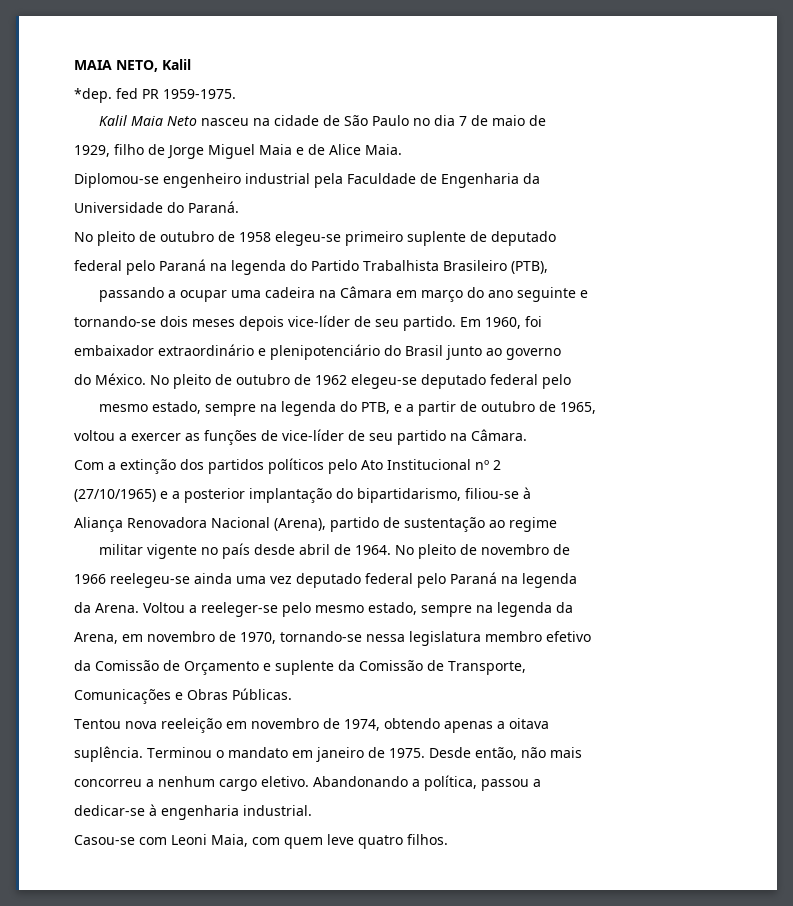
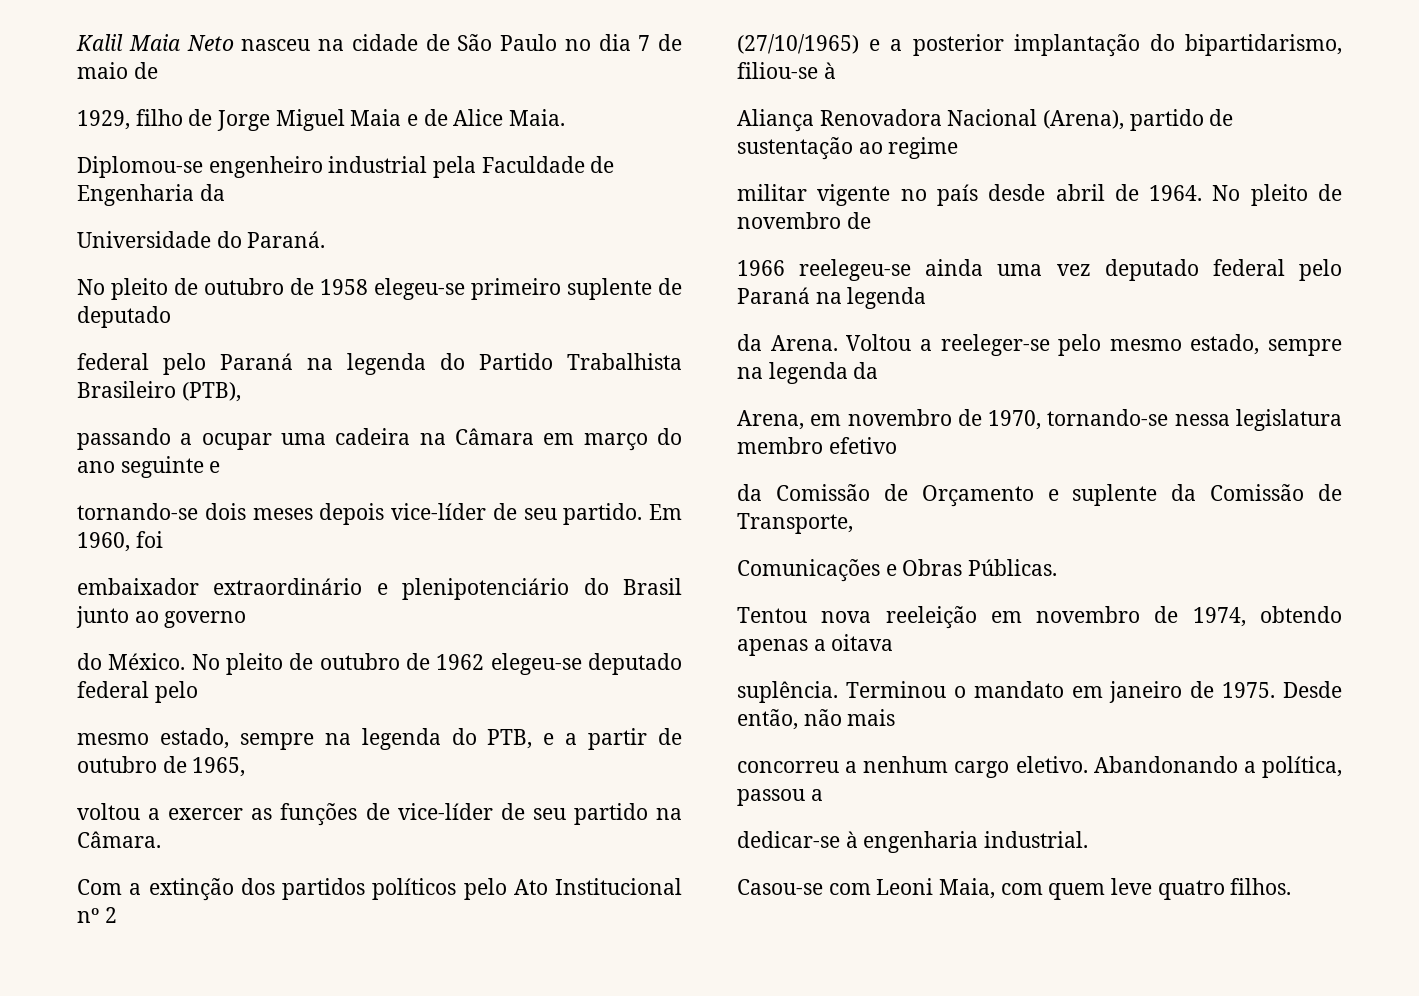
- MAIA NETO, Kalil
- *dep. fed PR 1959-1975.

